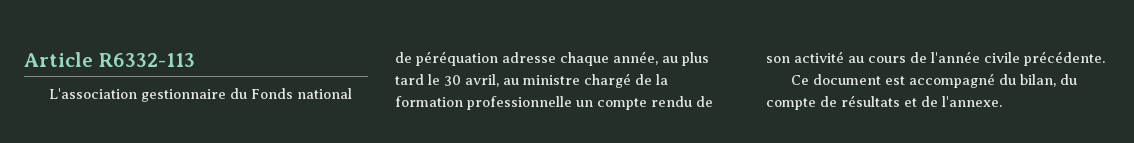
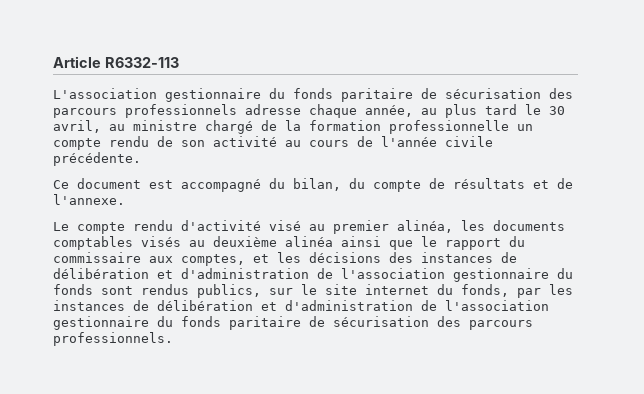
- L'association gestionnaire du Fonds national de péréquation adresse chaque année, au plus tard le 30 avril, au ministre chargé de la formation professionnelle un compte rendu de son activité au cours de l'année civile précédente.
+ L'association gestionnaire du fonds paritaire de sécurisation des parcours professionnels adresse chaque année, au plus tard le 30 avril, au ministre chargé de la formation professionnelle un compte rendu de son activité au cours de l'année civile précédente.
+ Le compte rendu d'activité visé au premier alinéa, les documents comptables visés au deuxième alinéa ainsi que le rapport du commissaire aux comptes, et les décisions des instances de délibération et d'administration de l'association gestionnaire du fonds sont rendus publics, sur le site internet du fonds, par les instances de délibération et d'administration de l'association gestionnaire du fonds paritaire de sécurisation des parcours professionnels.

